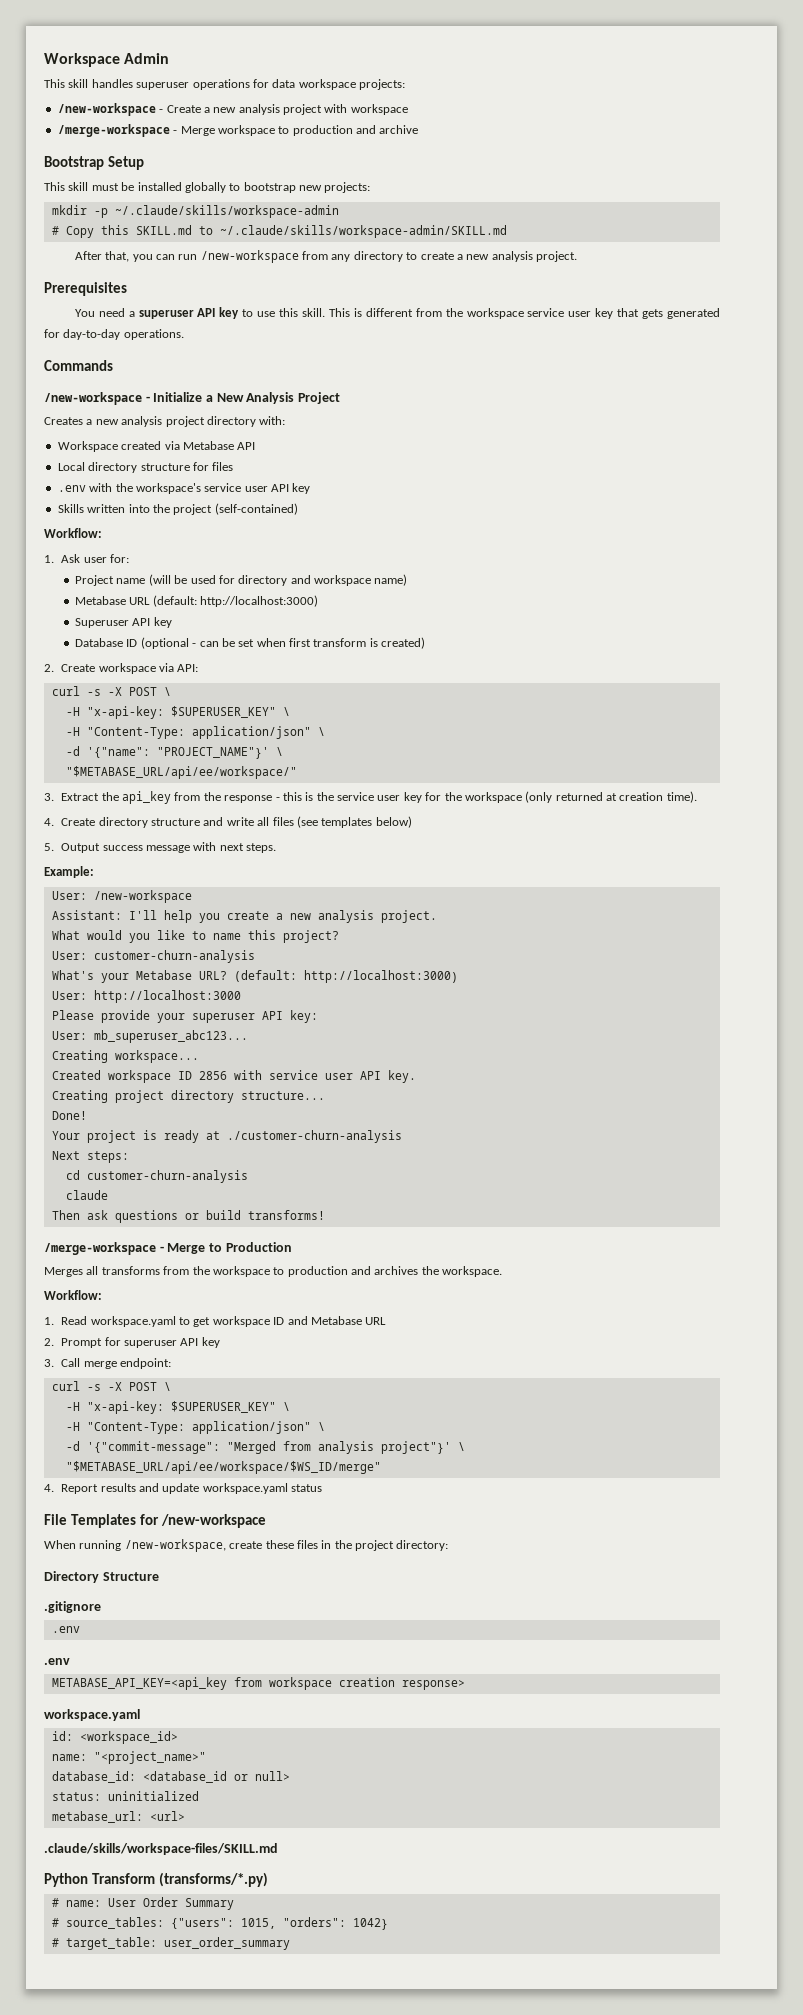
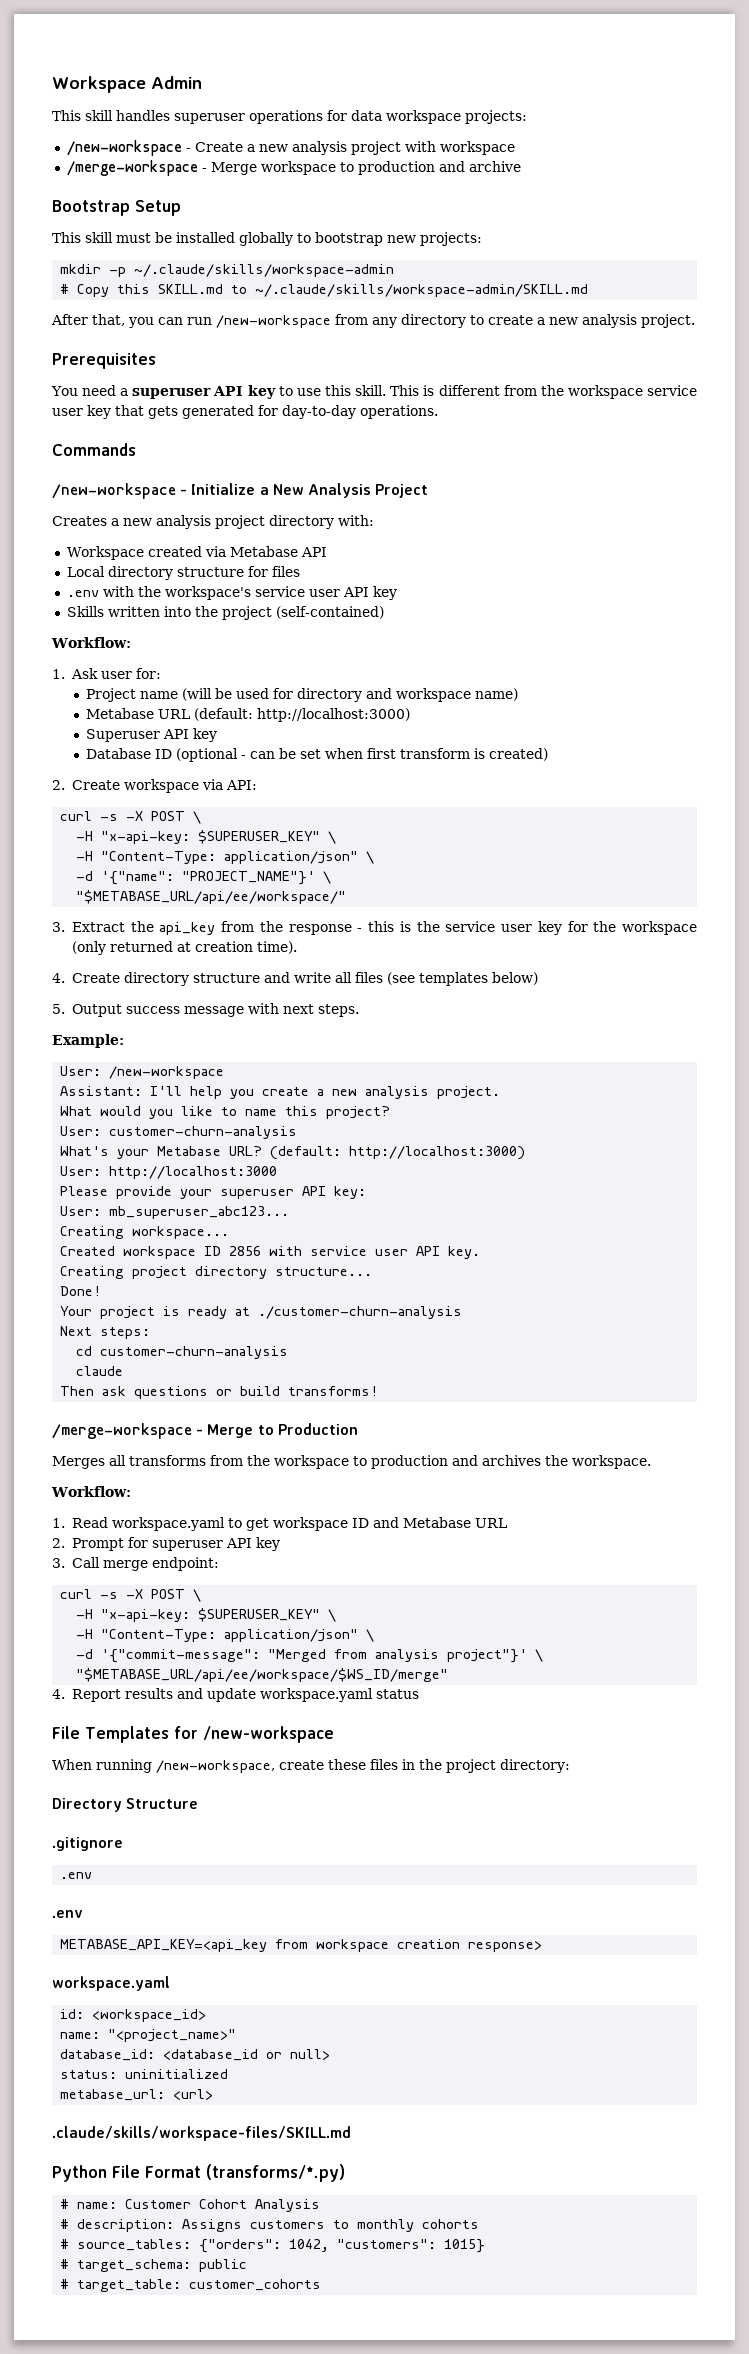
- Python Transform (transforms/*.py)
+ Python File Format (transforms/*.py)
- # name: User Order Summary
- # source_tables: {"users": 1015, "orders": 1042}
+ # name: Customer Cohort Analysis
+ # description: Assigns customers to monthly cohorts
+ # source_tables: {"orders": 1042, "customers": 1015}
+ # target_schema: public
- # target_table: user_order_summary
+ # target_table: customer_cohorts

